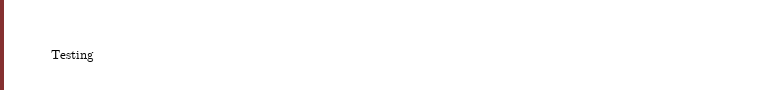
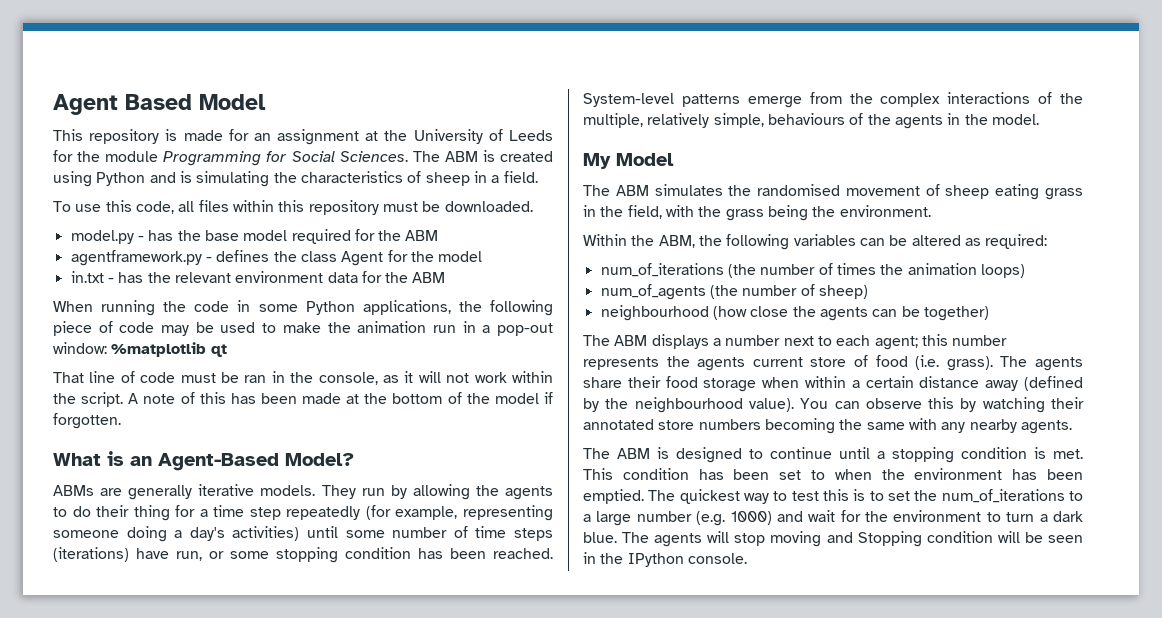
- Testing
+ Agent Based Model
+ This repository is made for an assignment at the University of Leeds for the module Programming for Social Sciences. The ABM is created using Python and is simulating the characteristics of sheep in a field.
+ To use this code, all files within this repository must be downloaded.
+ model.py - has the base model required for the ABM
+ agentframework.py - defines the class Agent for the model
+ in.txt - has the relevant environment data for the ABM
+ When running the code in some Python applications, the following piece of code may be used to make the animation run in a pop-out window: %matplotlib qt
+ That line of code must be ran in the console, as it will not work within the script. A note of this has been made at the bottom of the model if forgotten.
+ What is an Agent-Based Model?
+ ABMs are generally iterative models. They run by allowing the agents to do their thing for a time step repeatedly (for example, representing someone doing a day's activities) until some number of time steps (iterations) have run, or some stopping condition has been reached. System-level patterns emerge from the complex interactions of the multiple, relatively simple, behaviours of the agents in the model.
+ My Model
+ The ABM simulates the randomised movement of sheep eating grass in the field, with the grass being the environment.
+ Within the ABM, the following variables can be altered as required:
+ num_of_iterations (the number of times the animation loops)
+ num_of_agents (the number of sheep)
+ neighbourhood (how close the agents can be together)
+ The ABM displays a number next to each agent; this number represents the agents current store of food (i.e. grass). The agents share their food storage when within a certain distance away (defined by the neighbourhood value). You can observe this by watching their annotated store numbers becoming the same with any nearby agents.
+ The ABM is designed to continue until a stopping condition is met. This condition has been set to when the environment has been emptied. The quickest way to test this is to set the num_of_iterations to a large number (e.g. 1000) and wait for the environment to turn a dark blue. The agents will stop moving and Stopping condition will be seen in the IPython console.

